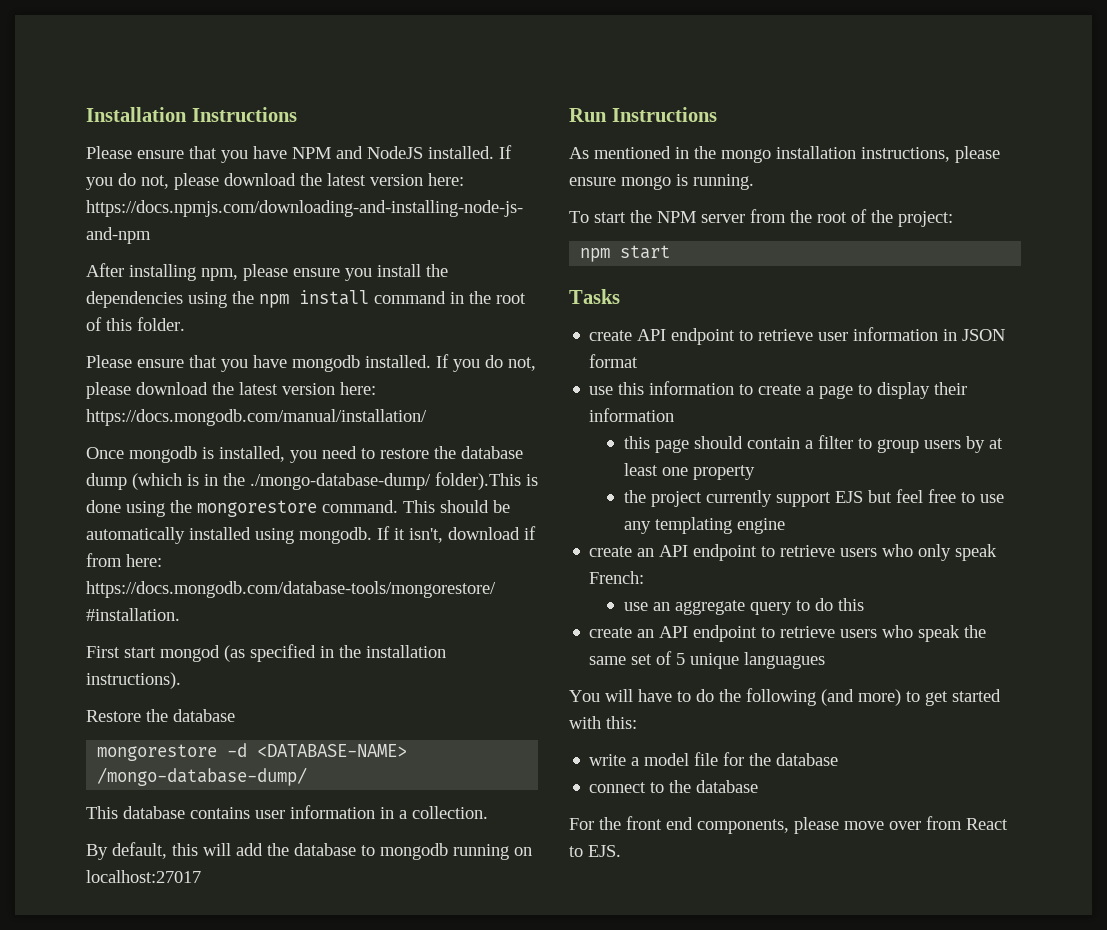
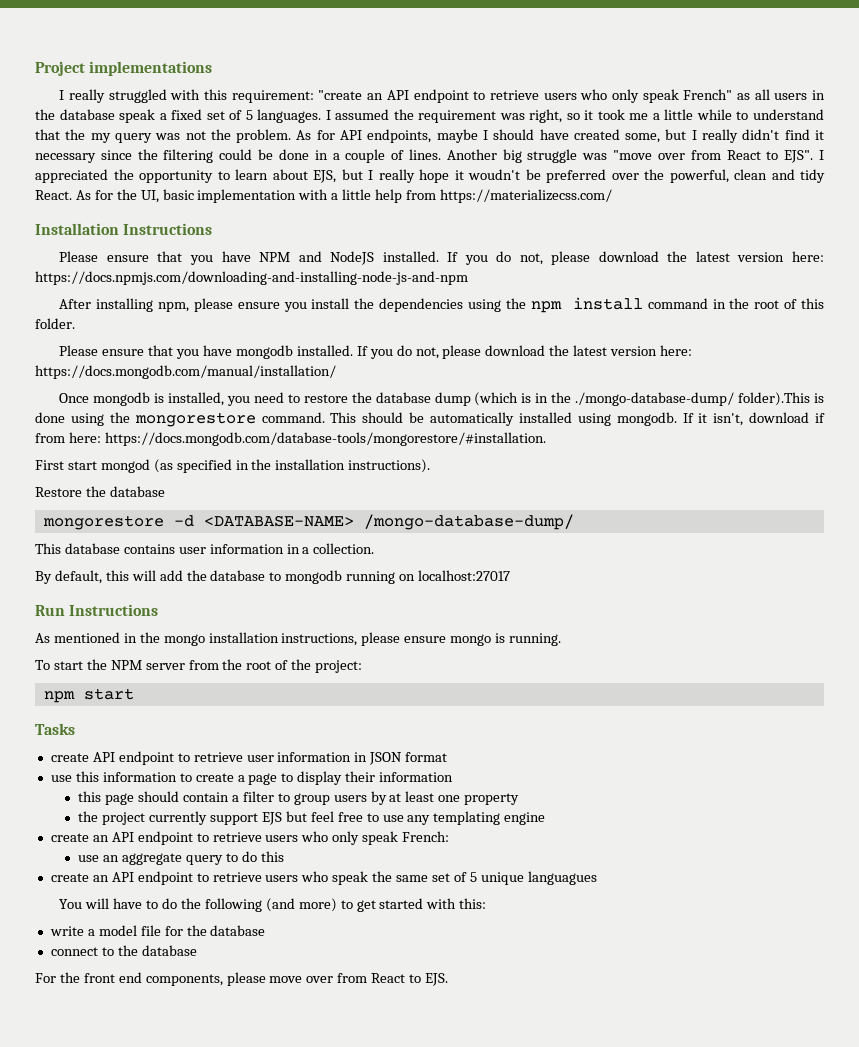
+ Project implementations
+ I really struggled with this requirement: "create an API endpoint to retrieve users who only speak French" as all users in the database speak a fixed set of 5 languages. I assumed the requirement was right, so it took me a little while to understand that the my query was not the problem. As for API endpoints, maybe I should have created some, but I really didn't find it necessary since the filtering could be done in a couple of lines. Another big struggle was "move over from React to EJS". I appreciated the opportunity to learn about EJS, but I really hope it woudn't be preferred over the powerful, clean and tidy React. As for the UI, basic implementation with a little help from https://materializecss.com/

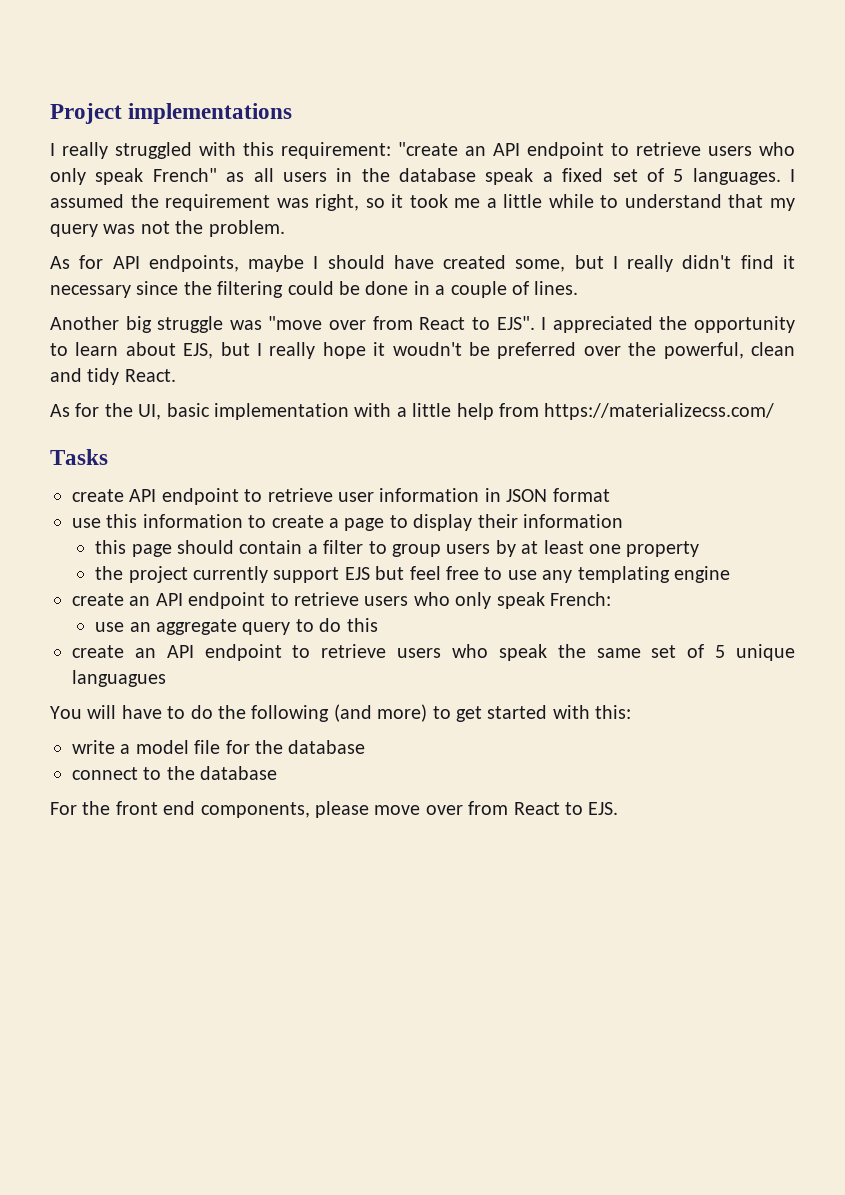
- I assumed the requirement was right, so it took me a little while to understand that the my query was not the problem. As for API endpoints, maybe I should have created some, but I really didn't find it necessary since the filtering could be done in a couple of lines. Another big struggle was "move over from React to EJS".
+ I assumed the requirement was right, so it took me a little while to understand that my query was not the problem.
+ As for API endpoints, maybe I should have created some, but I really didn't find it necessary since the filtering could be done in a couple of lines.
+ Another big struggle was "move over from React to EJS".
- I appreciated the opportunity to learn about EJS, but I really hope it woudn't be preferred over the powerful, clean and tidy React. As for the UI, basic implementation with a little help from https://materializecss.com/
+ I appreciated the opportunity to learn about EJS, but I really hope it woudn't be preferred over the powerful, clean and tidy React.
+ As for the UI, basic implementation with a little help from https://materializecss.com/
- Installation Instructions
- Please ensure that you have NPM and NodeJS installed. If you do not, please download the latest version here: https://docs.npmjs.com/downloading-and-installing-node-js-and-npm
- After installing npm, please ensure you install the dependencies using the npm install command in the root of this folder.
- Please ensure that you have mongodb installed. If you do not, please download the latest version here: https://docs.mongodb.com/manual/installation/
- Once mongodb is installed, you need to restore the database dump (which is in the ./mongo-database-dump/ folder).This is done using the mongorestore command. This should be automatically installed using mongodb. If it isn't, download if from here: https://docs.mongodb.com/database-tools/mongorestore/#installation.
- First start mongod (as specified in the installation instructions).
- Restore the database
- mongorestore -d <DATABASE-NAME> /mongo-database-dump/
- This database contains user information in a collection.
- By default, this will add the database to mongodb running on localhost:27017
- Run Instructions
- As mentioned in the mongo installation instructions, please ensure mongo is running.
- To start the NPM server from the root of the project:
- npm start

